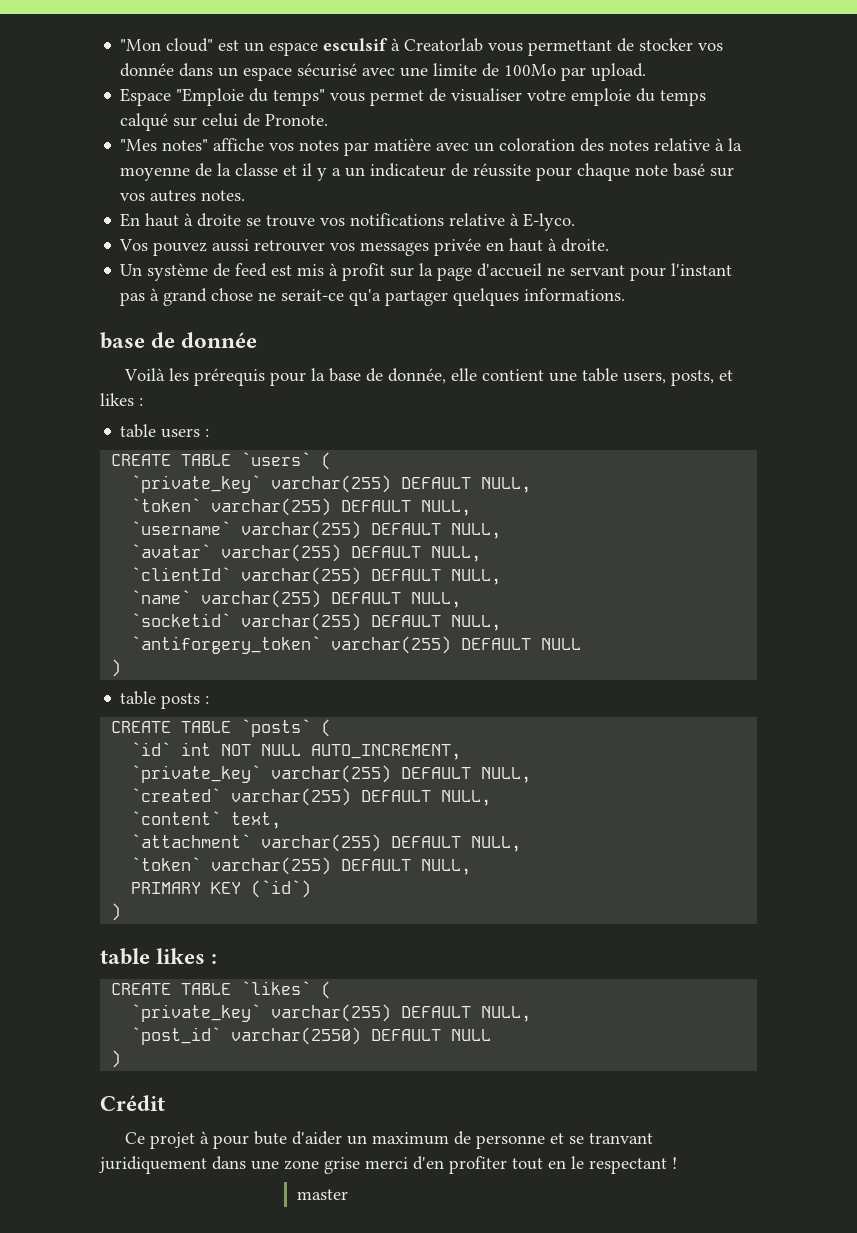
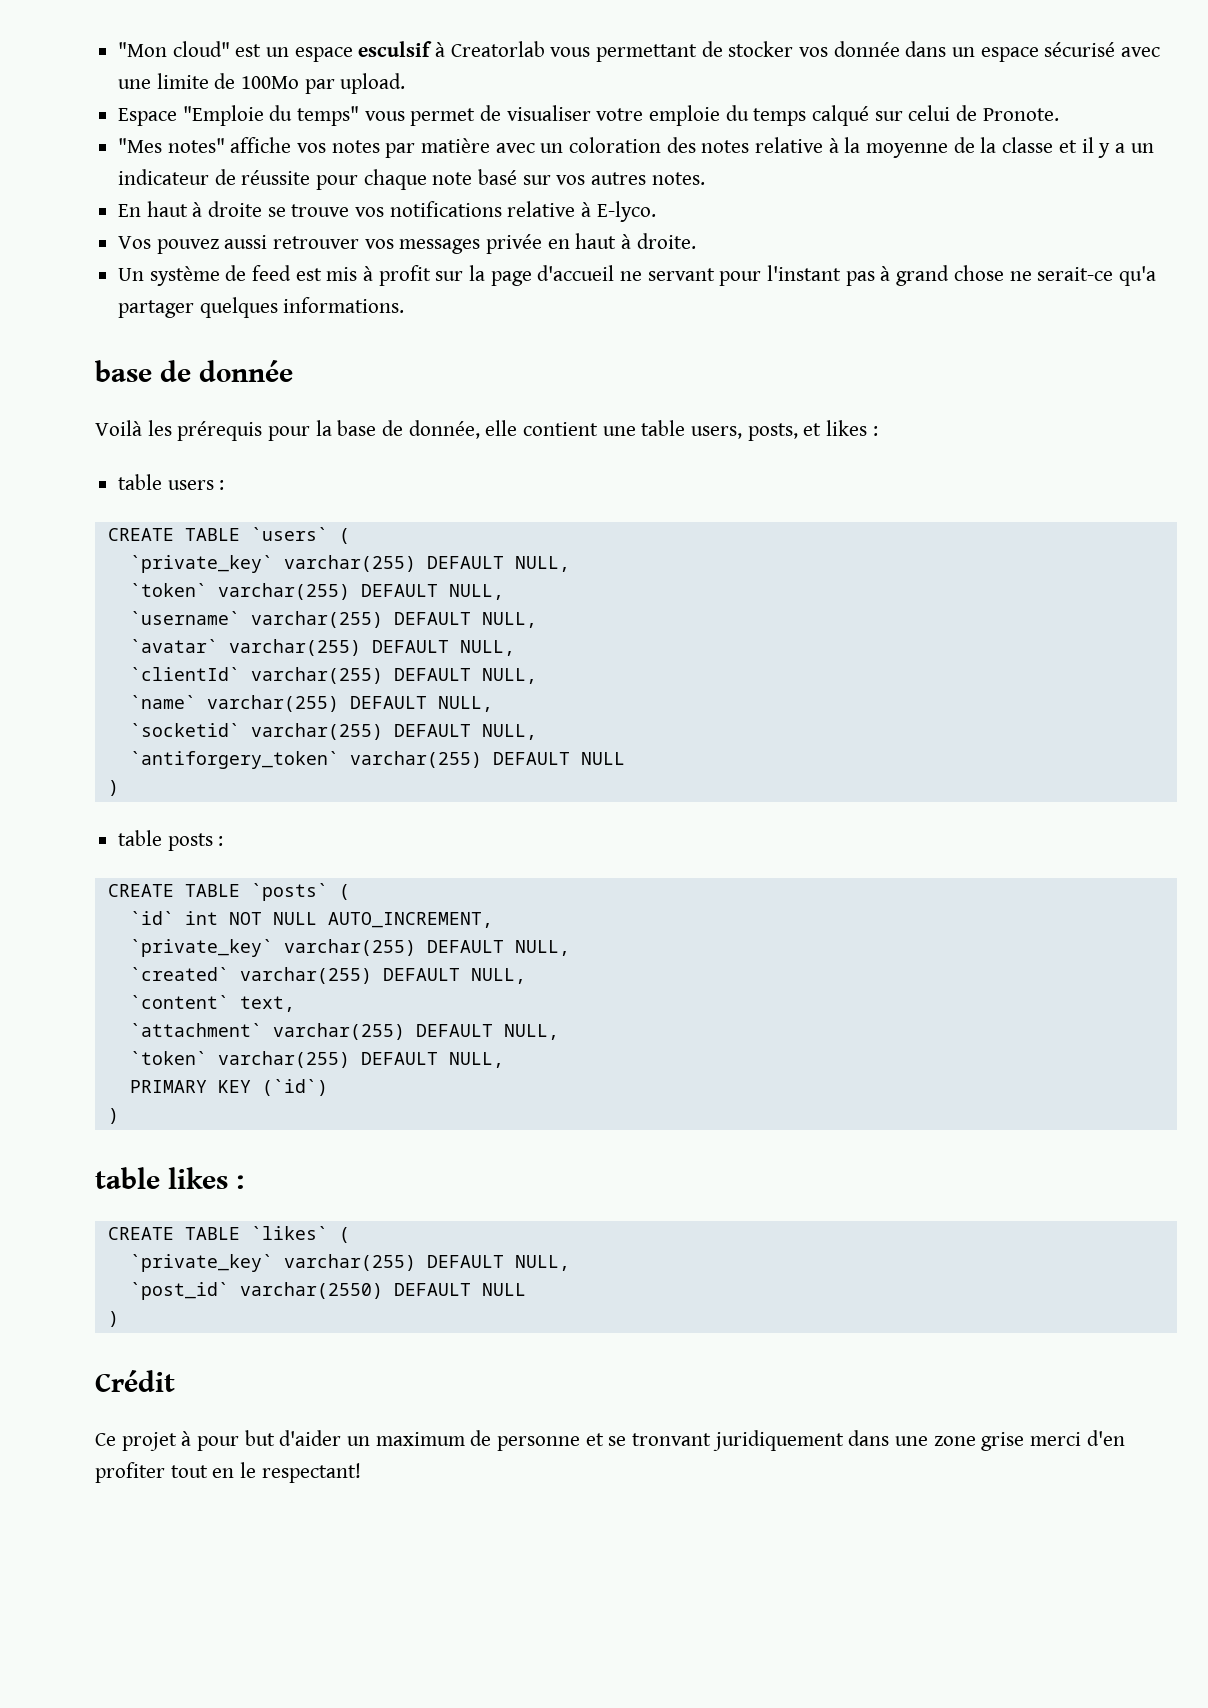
- Ce projet à pour bute d'aider un maximum de personne et se tranvant juridiquement dans une zone grise merci d'en profiter tout en le respectant !
- master
+ Ce projet à pour but d'aider un maximum de personne et se tronvant juridiquement dans une zone grise merci d'en profiter tout en le respectant!

